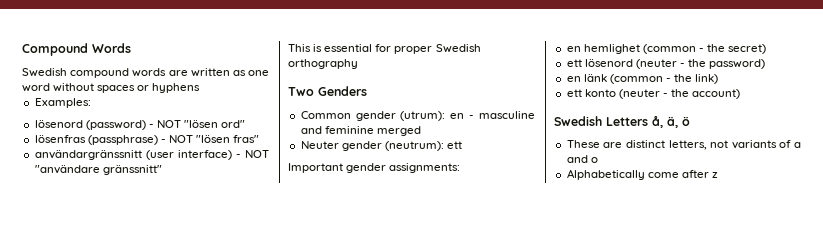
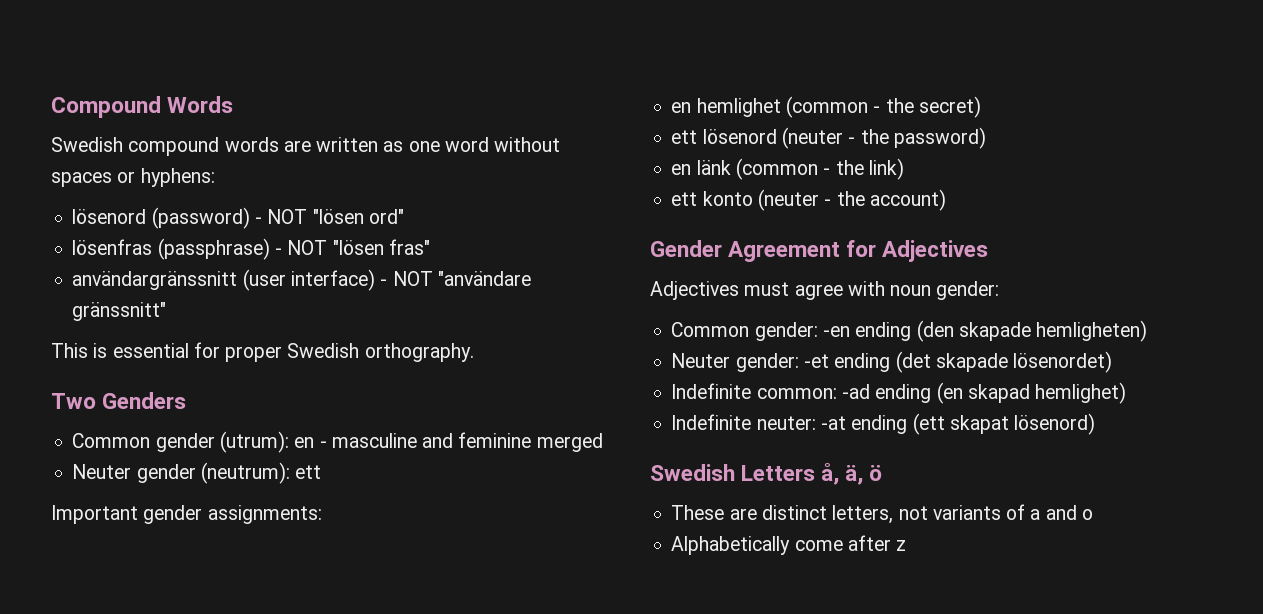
- Swedish compound words are written as one word without spaces or hyphens
- Examples:
+ Swedish compound words are written as one word without spaces or hyphens:
- This is essential for proper Swedish orthography
+ This is essential for proper Swedish orthography.
+ Gender Agreement for Adjectives
+ Adjectives must agree with noun gender:
+ Common gender: -en ending (den skapade hemligheten)
+ Neuter gender: -et ending (det skapade lösenordet)
+ Indefinite common: -ad ending (en skapad hemlighet)
+ Indefinite neuter: -at ending (ett skapat lösenord)

